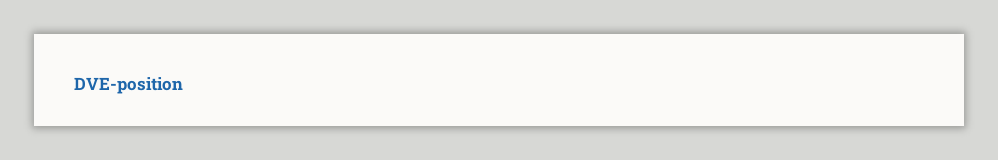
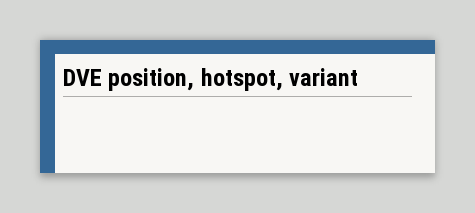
- DVE-position
+ DVE position, hotspot, variant

